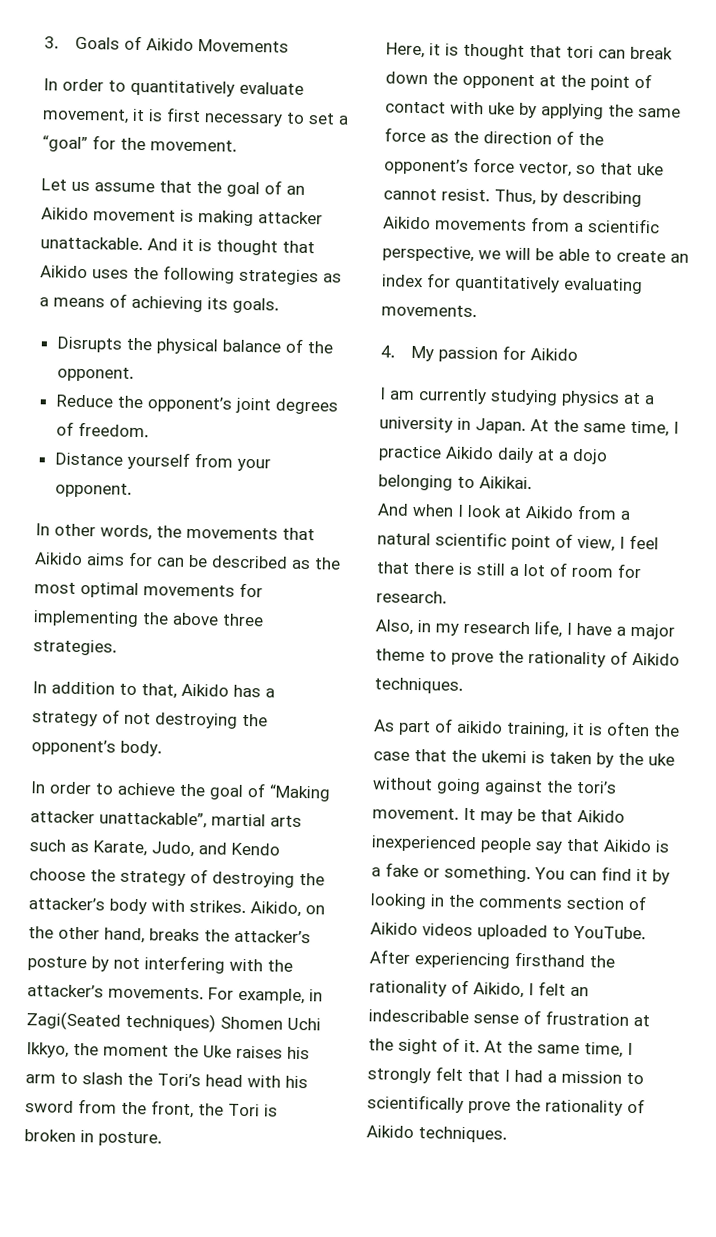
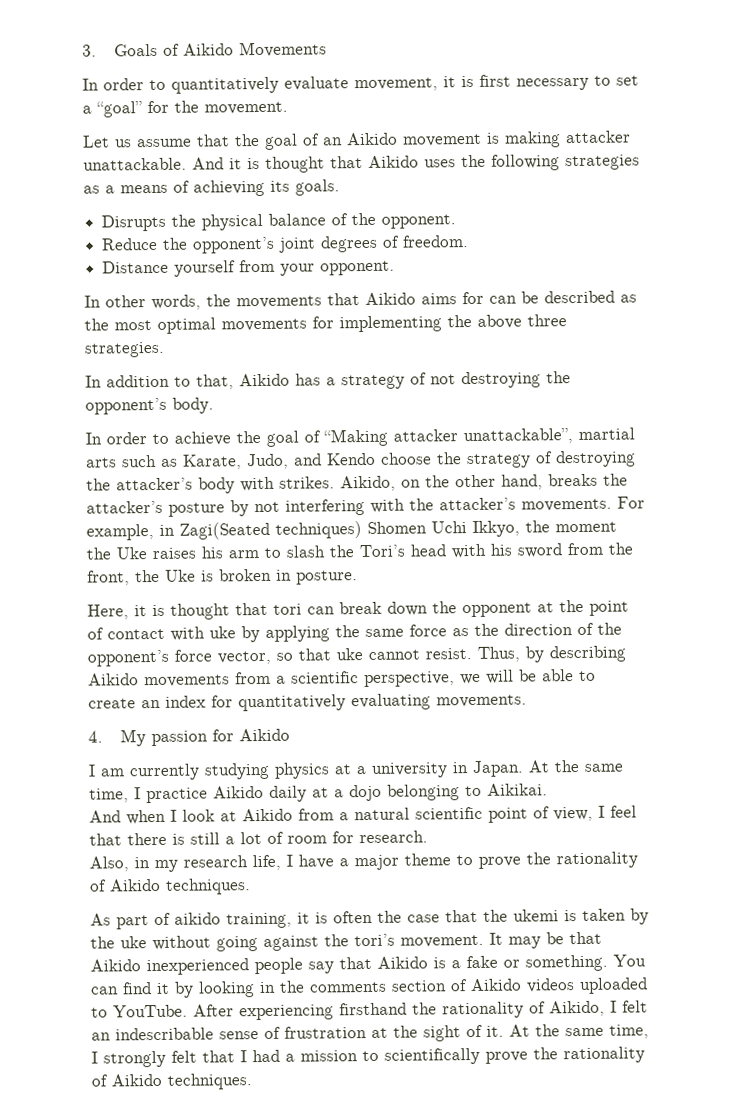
- For example, in Zagi(Seated techniques) Shomen Uchi Ikkyo, the moment the Uke raises his arm to slash the Tori’s head with his sword from the front, the Tori is broken in posture.
+ For example, in Zagi(Seated techniques) Shomen Uchi Ikkyo, the moment the Uke raises his arm to slash the Tori’s head with his sword from the front, the Uke is broken in posture.

